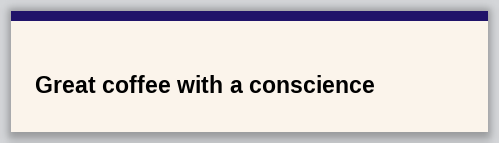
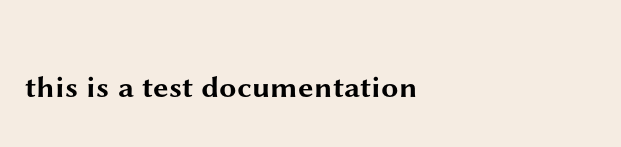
- Great coffee with a conscience
+ this is a test documentation

